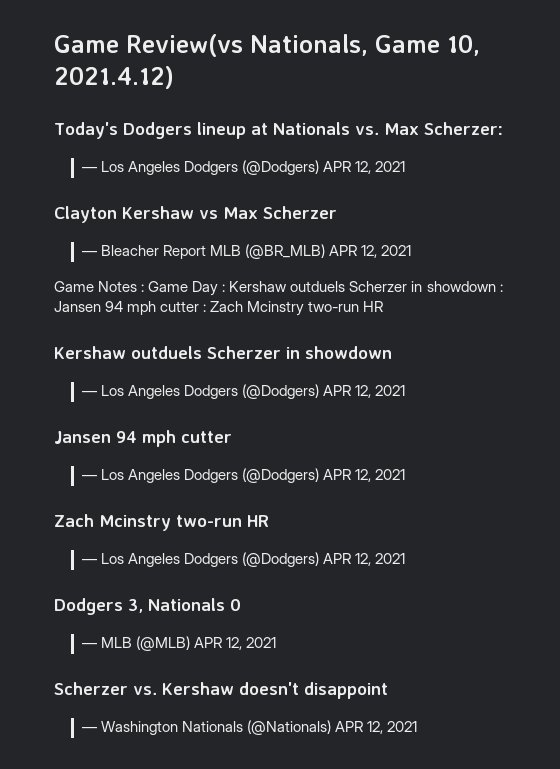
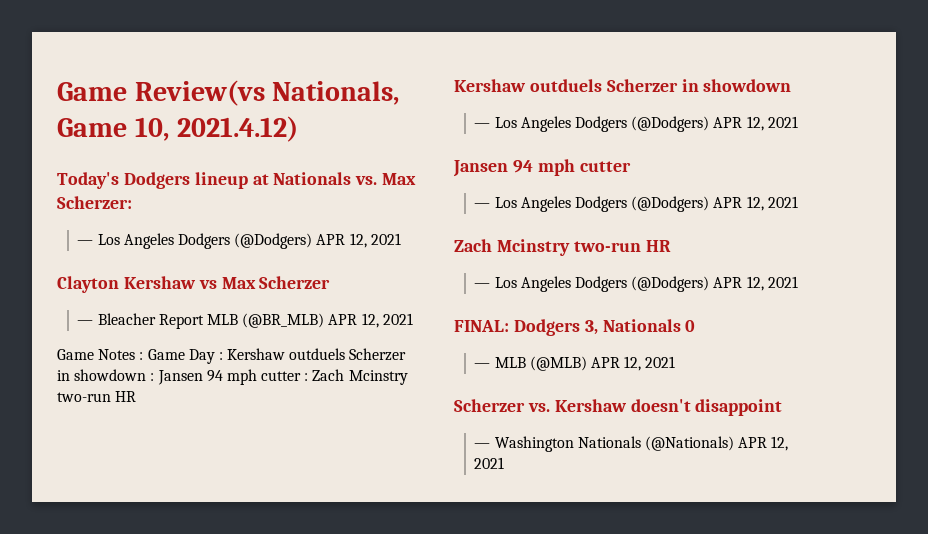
- Dodgers 3, Nationals 0
+ FINAL: Dodgers 3, Nationals 0

